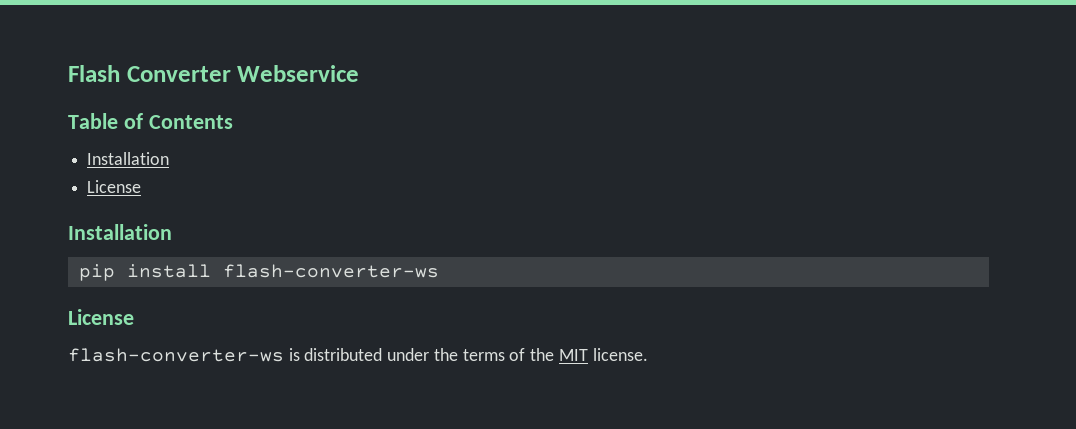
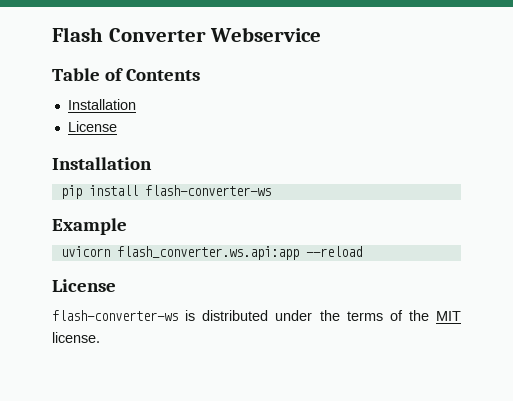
+ Example
+ uvicorn flash_converter.ws.api:app --reload

